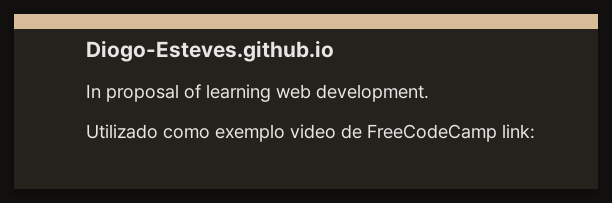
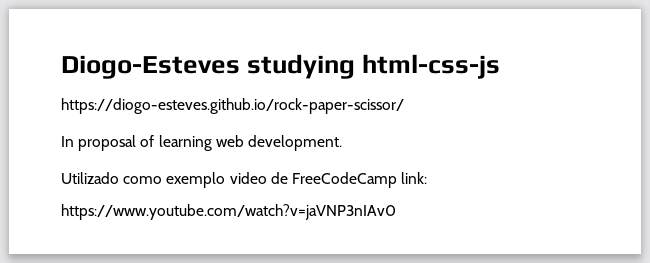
- Diogo-Esteves.github.io
+ Diogo-Esteves studying html-css-js
+ https://diogo-esteves.github.io/rock-paper-scissor/
+ https://www.youtube.com/watch?v=jaVNP3nIAv0

